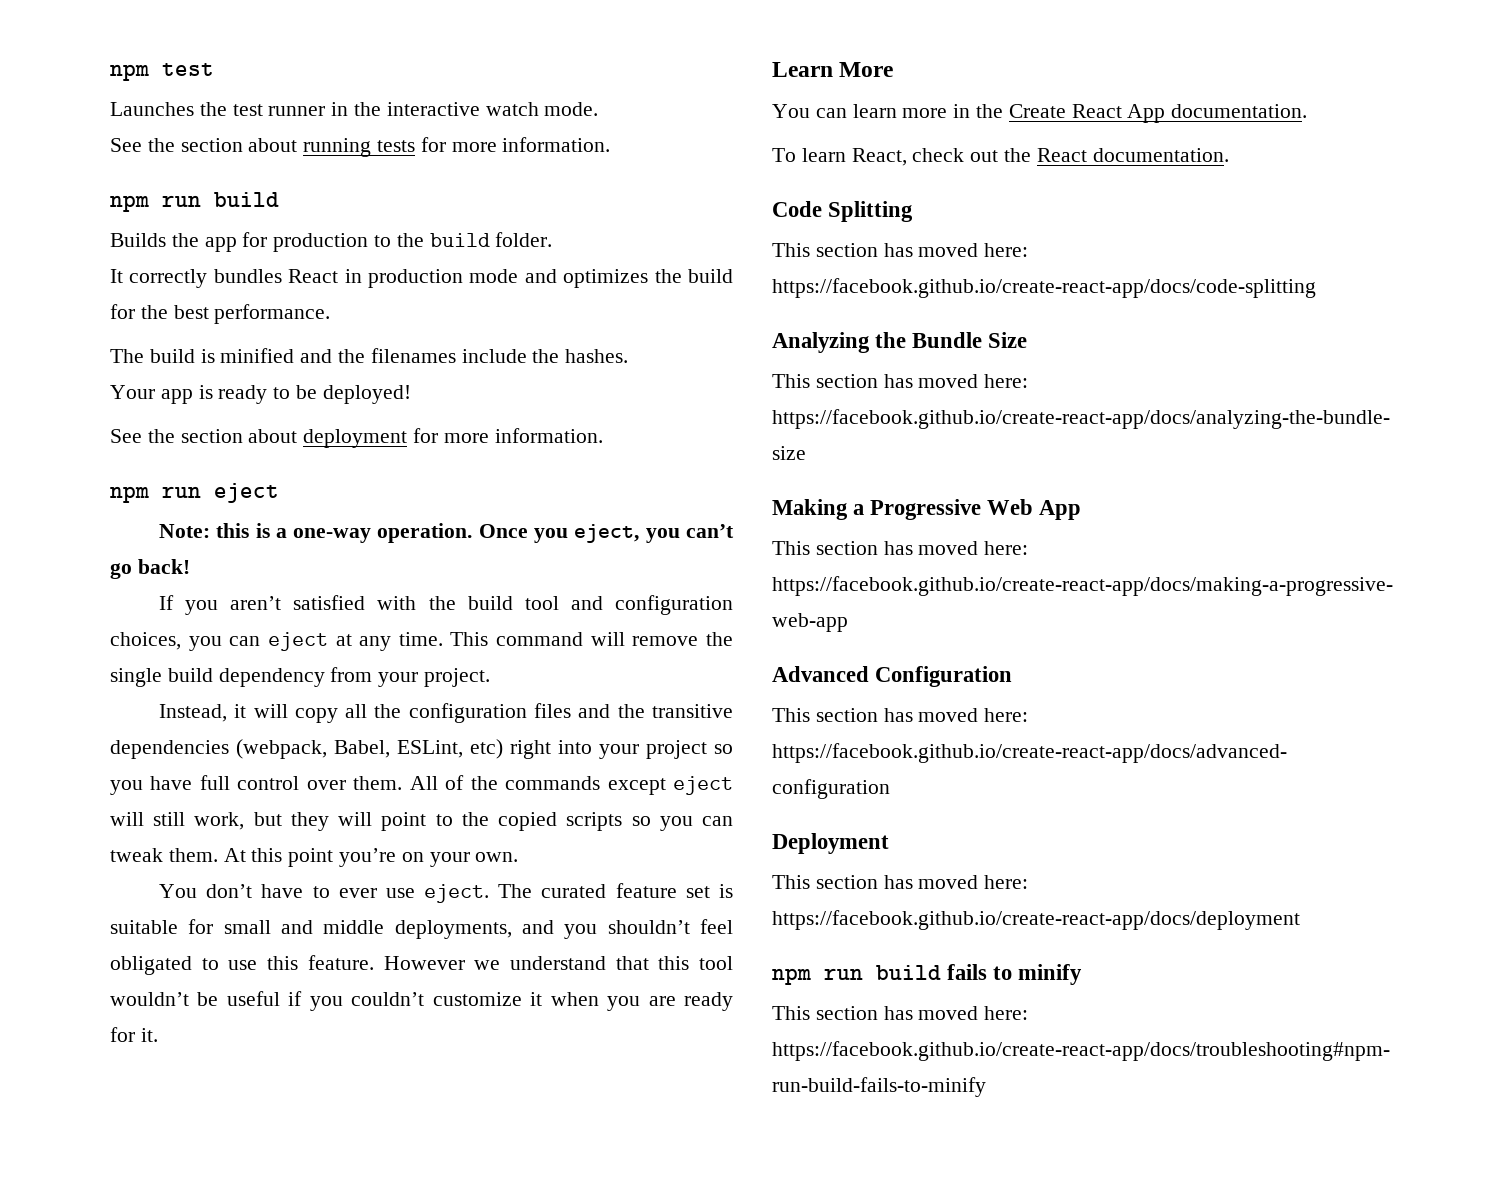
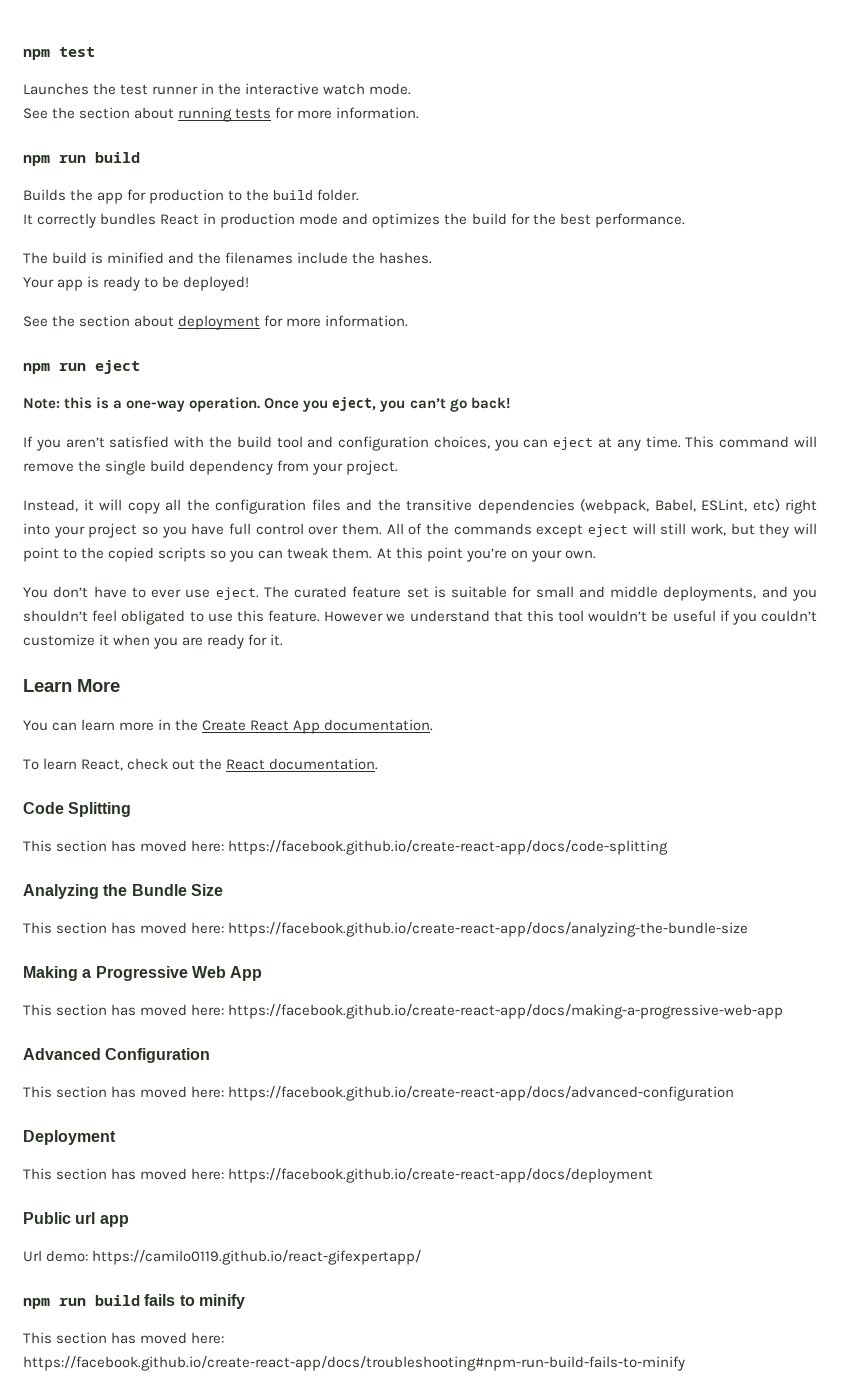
+ Public url app
+ Url demo: https://camilo0119.github.io/react-gifexpertapp/

